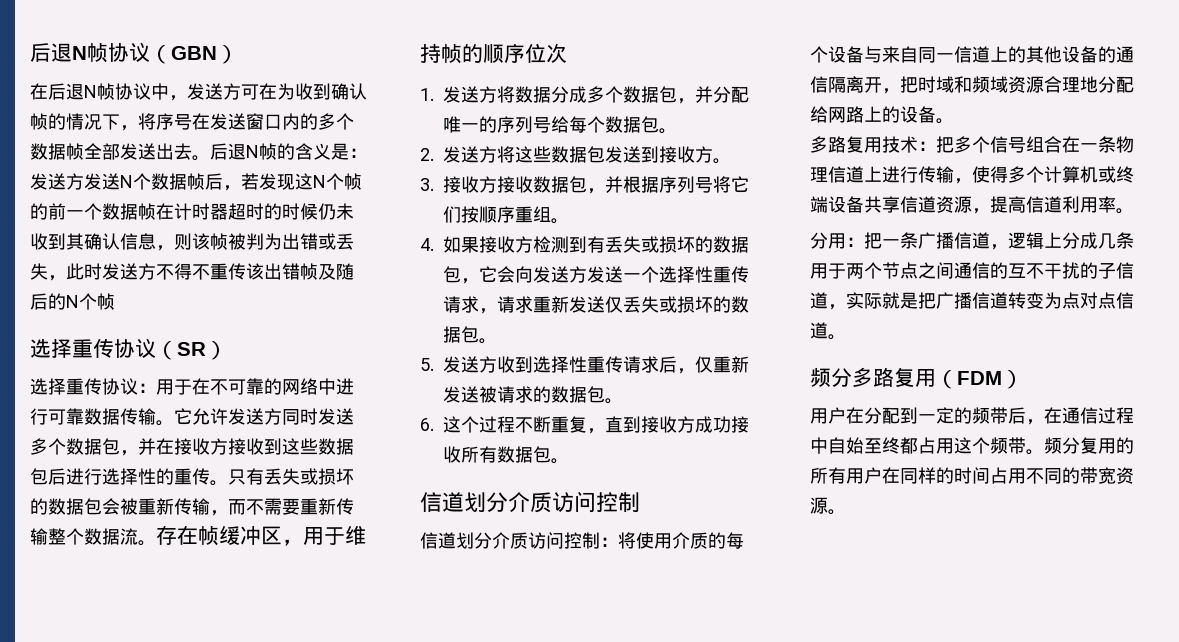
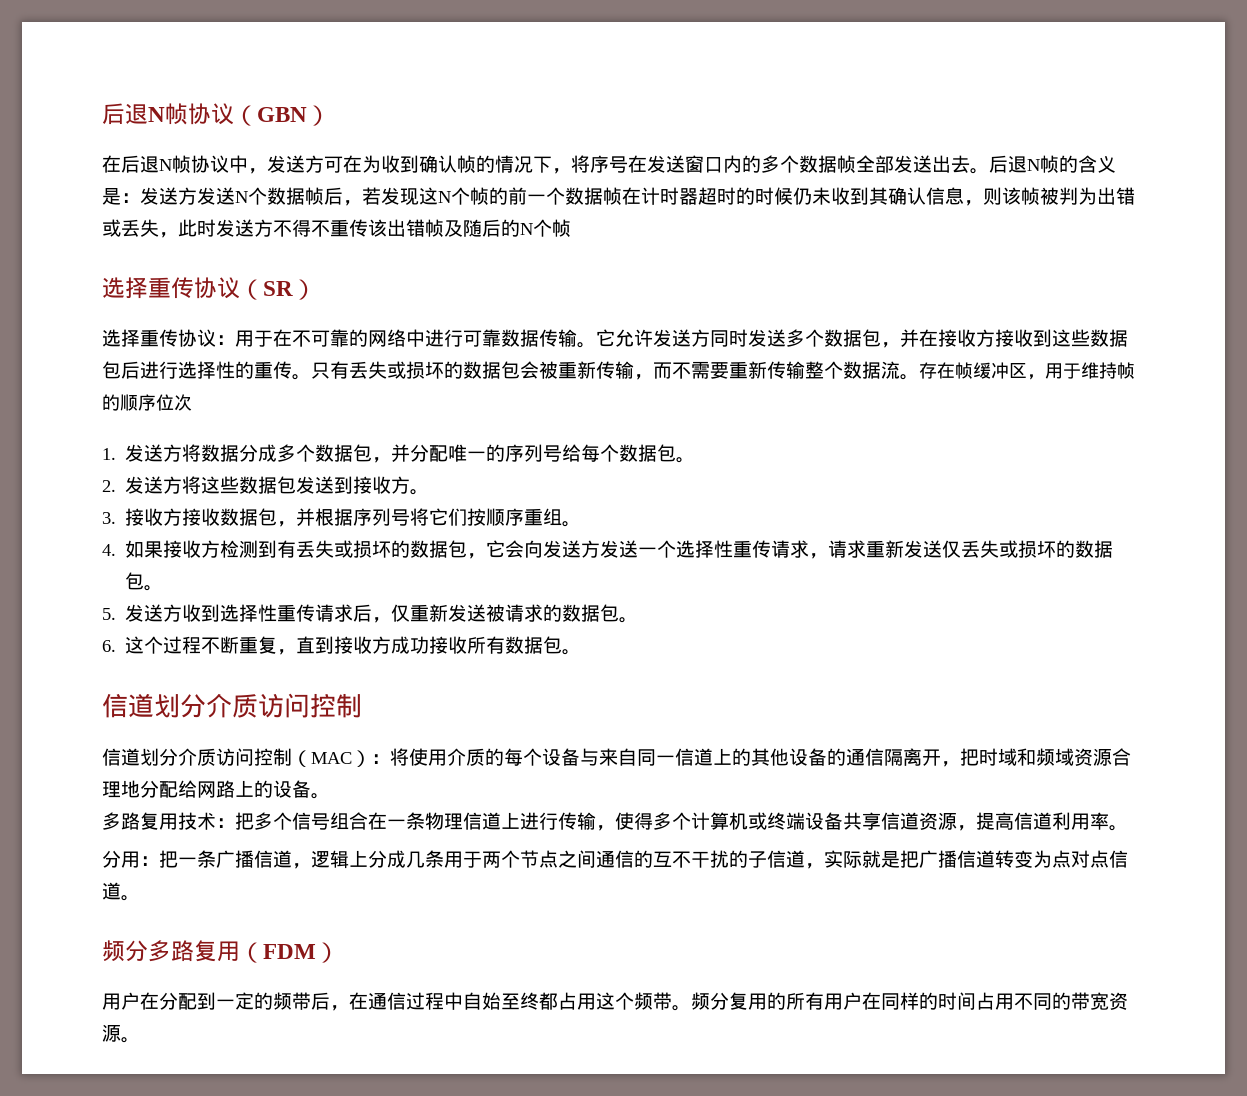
- 信道划分介质访问控制：将使用介质的每个设备与来自同一信道上的其他设备的通信隔离开，把时域和频域资源合理地分配给网路上的设备。
+ 信道划分介质访问控制（MAC）：将使用介质的每个设备与来自同一信道上的其他设备的通信隔离开，把时域和频域资源合理地分配给网路上的设备。

